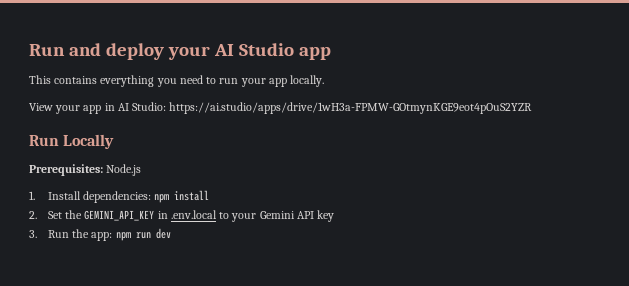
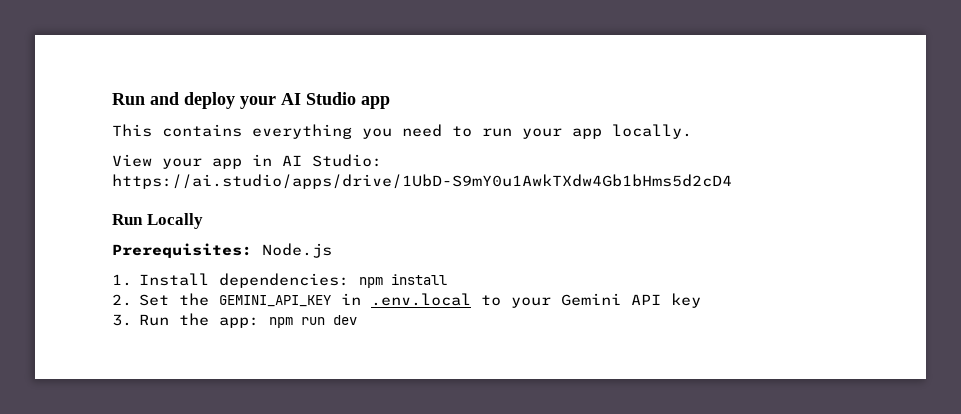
- View your app in AI Studio: https://ai.studio/apps/drive/1wH3a-FPMW-GOtmynKGE9eot4pOuS2YZR
+ View your app in AI Studio: https://ai.studio/apps/drive/1UbD-S9mY0u1AwkTXdw4Gb1bHms5d2cD4

